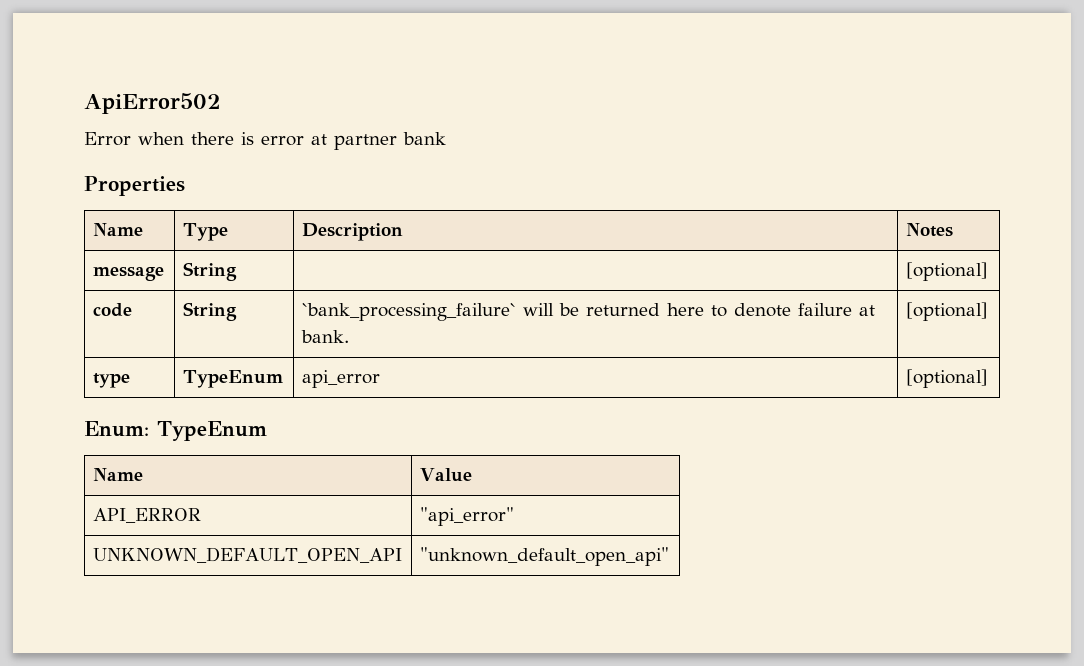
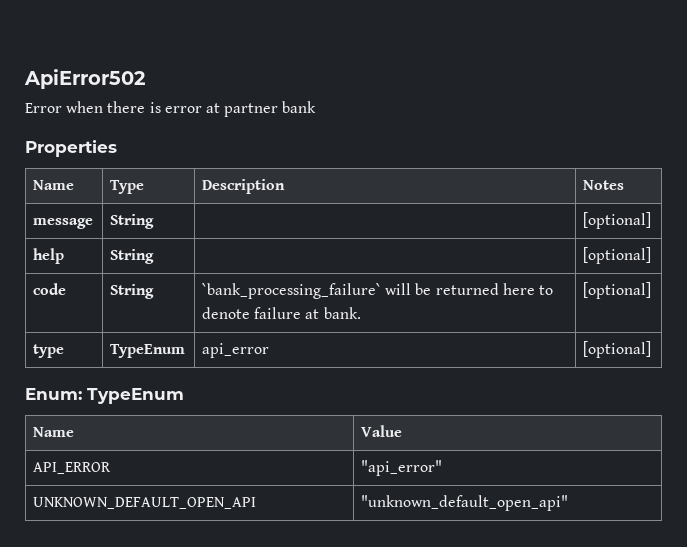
+ help | String | | [optional]

